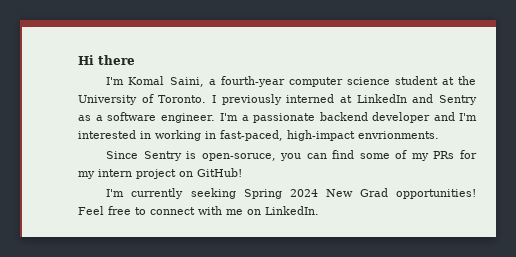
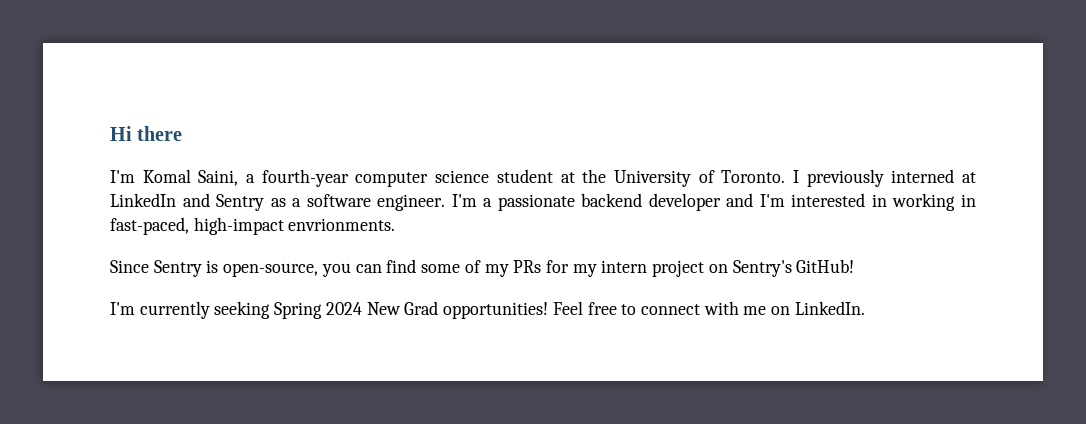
- Since Sentry is open-soruce, you can find some of my PRs for my intern project on GitHub!
+ Since Sentry is open-source, you can find some of my PRs for my intern project on Sentry's GitHub!

